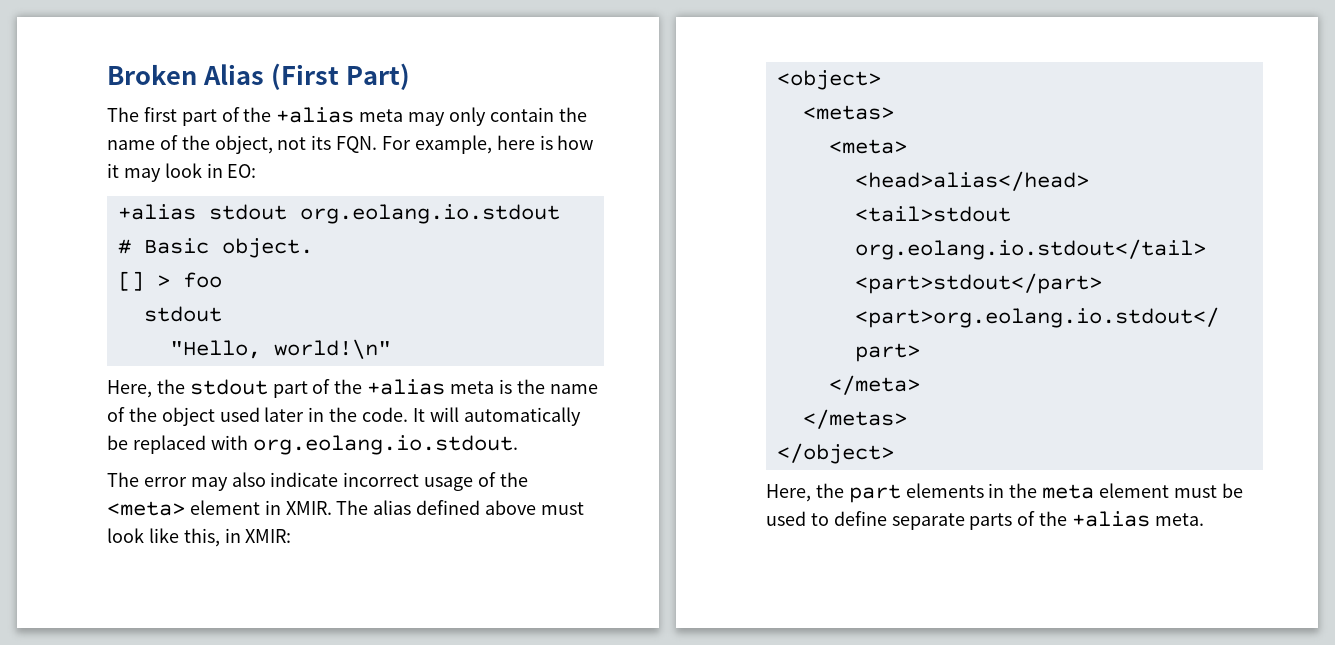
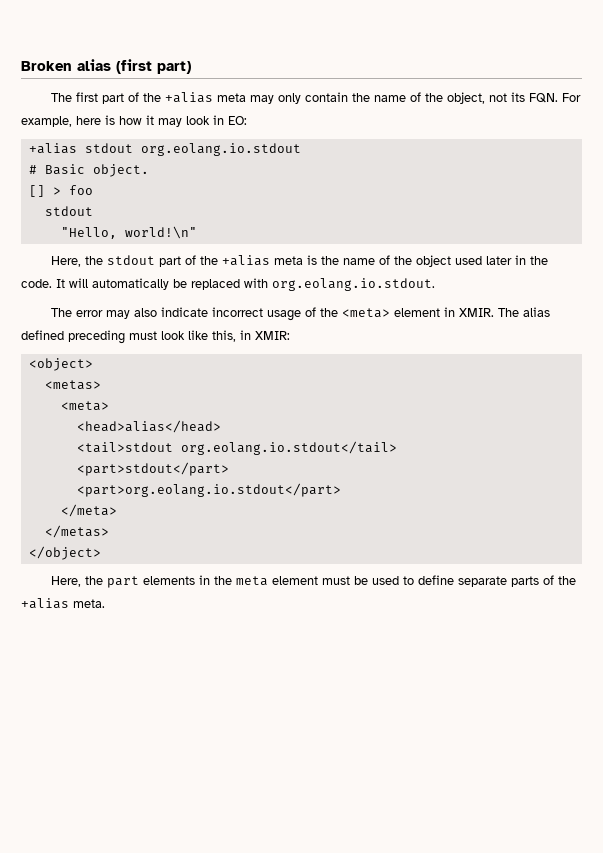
- Broken Alias (First Part)
+ Broken alias (first part)
- The alias defined above must look like this, in XMIR:
+ The alias defined preceding must look like this, in XMIR:

